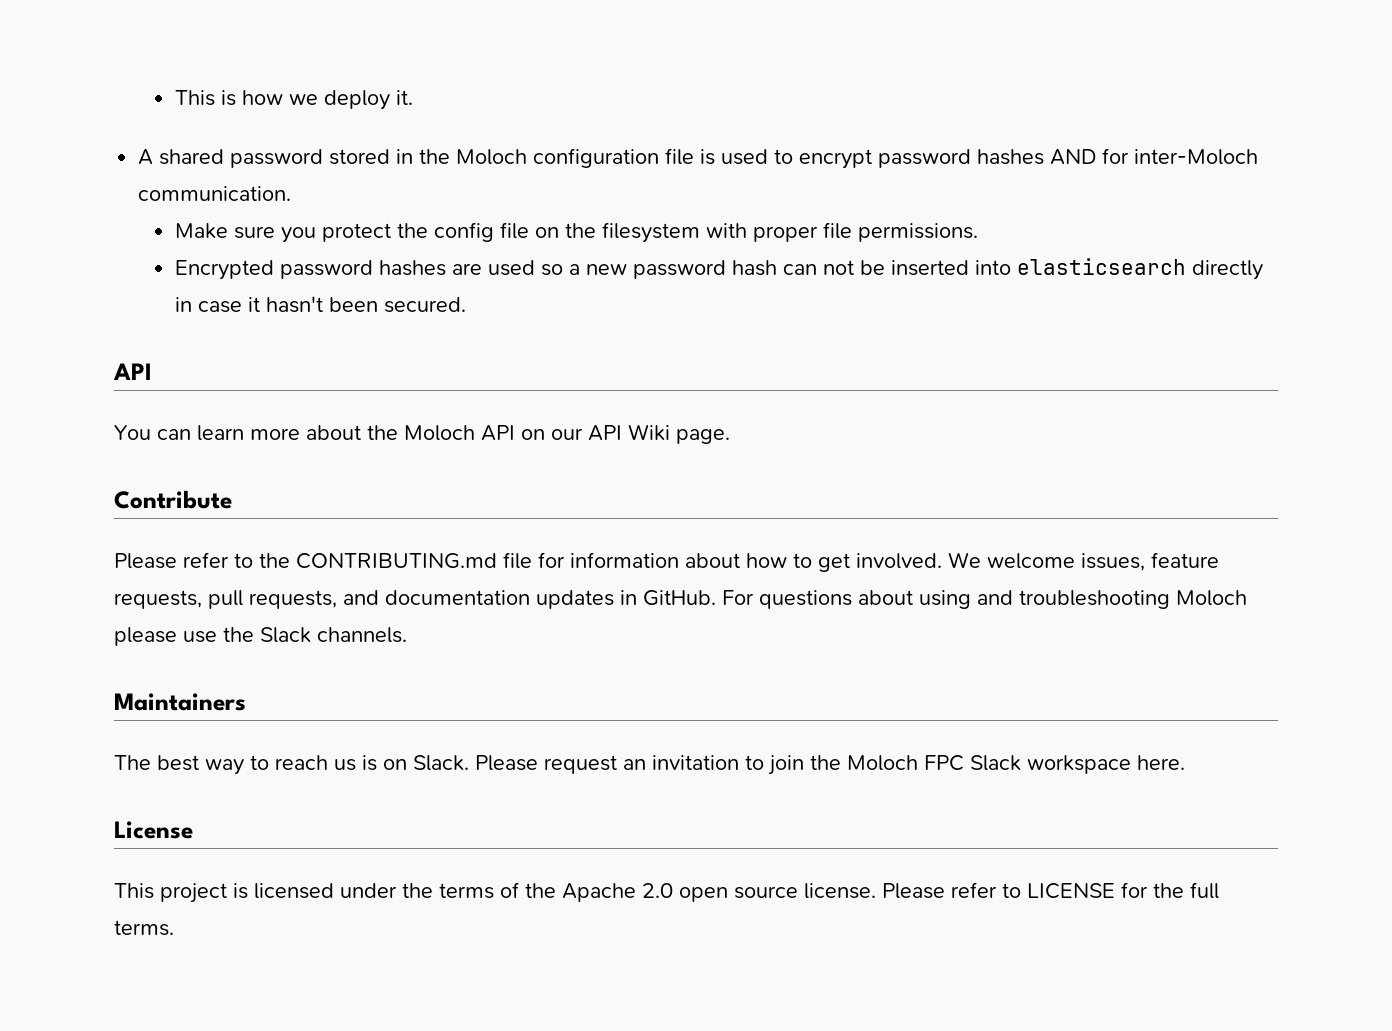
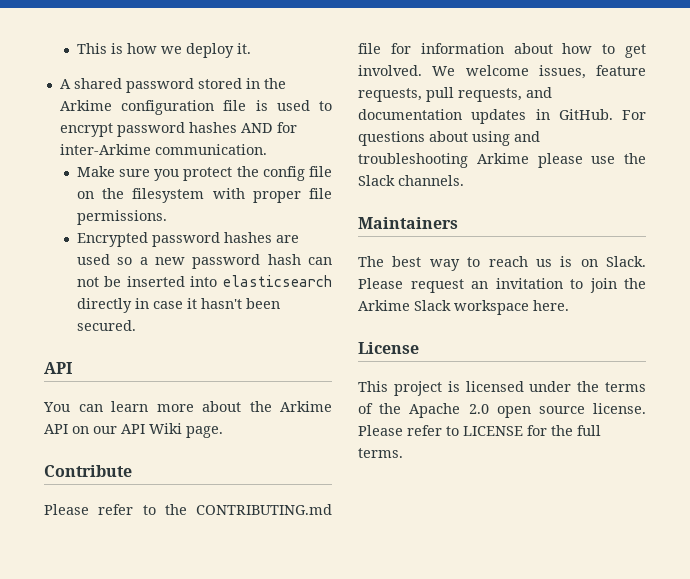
- A shared password stored in the Moloch configuration file is used to encrypt password hashes AND for inter-Moloch communication.
+ A shared password stored in the Arkime configuration file is used to encrypt password hashes AND for inter-Arkime communication.
- You can learn more about the Moloch API on our API Wiki page.
+ You can learn more about the Arkime API on our API Wiki page.
- For questions about using and troubleshooting Moloch please use the Slack channels.
+ For questions about using and troubleshooting Arkime please use the Slack channels.
- Please request an invitation to join the Moloch FPC Slack workspace here.
+ Please request an invitation to join the Arkime Slack workspace here.

